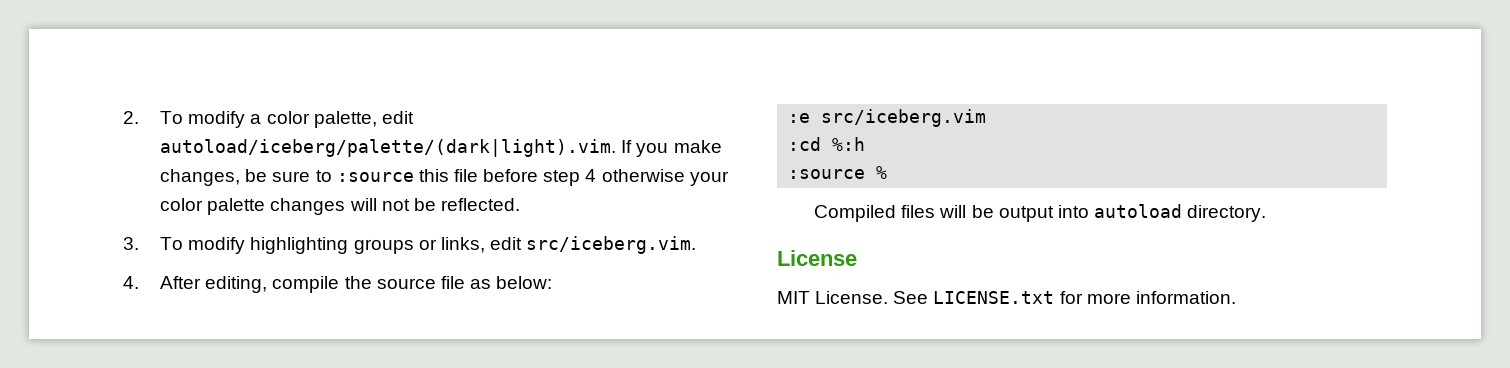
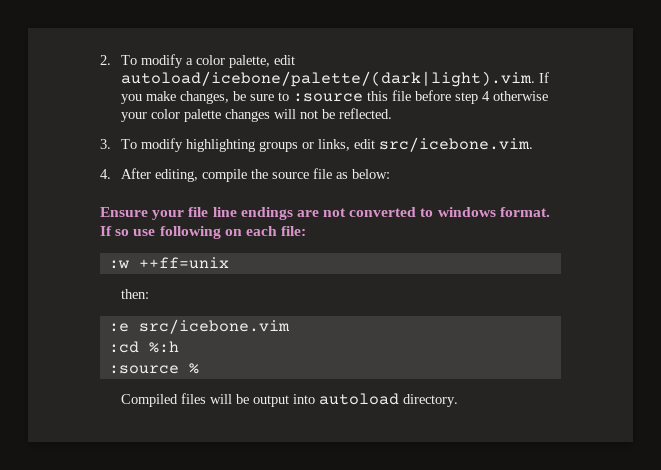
- 2. To modify a color palette, edit autoload/iceberg/palette/(dark|light).vim. If you make changes, be sure to :source this file before step 4 otherwise your color palette changes will not be reflected.
+ 2. To modify a color palette, edit autoload/icebone/palette/(dark|light).vim. If you make changes, be sure to :source this file before step 4 otherwise your color palette changes will not be reflected.
- 3. To modify highlighting groups or links, edit src/iceberg.vim.
+ 3. To modify highlighting groups or links, edit src/icebone.vim.
+ Ensure your file line endings are not converted to windows format. If so use following on each file:
+ :w ++ff=unix
+ then:
- :e src/iceberg.vim
+ :e src/icebone.vim
- License
- MIT License. See LICENSE.txt for more information.

